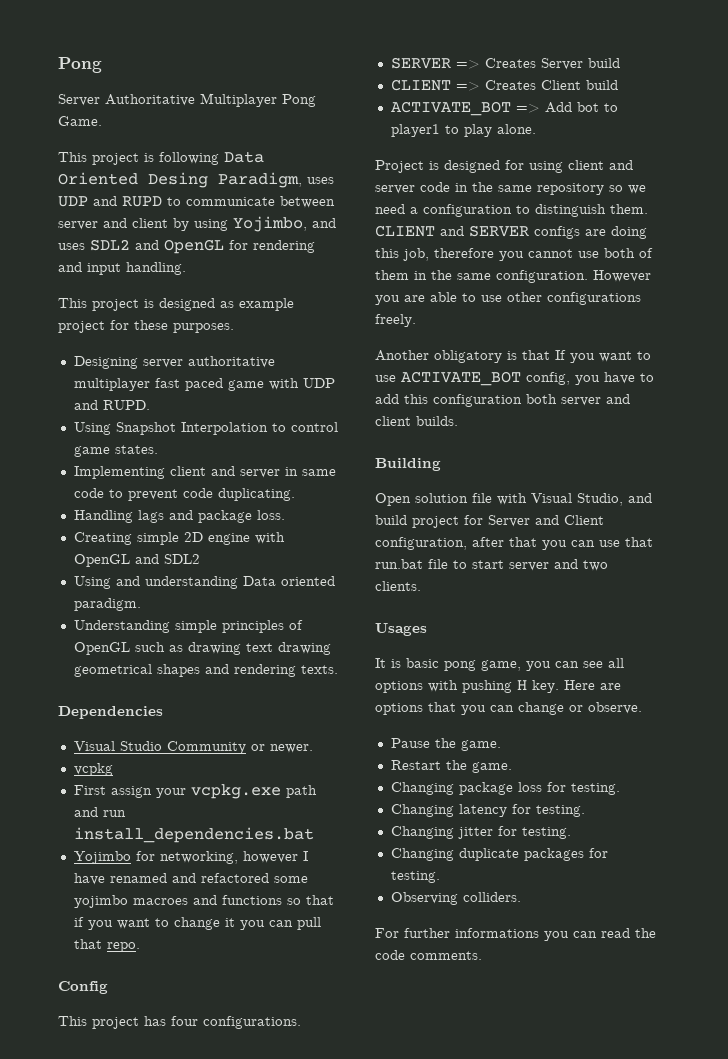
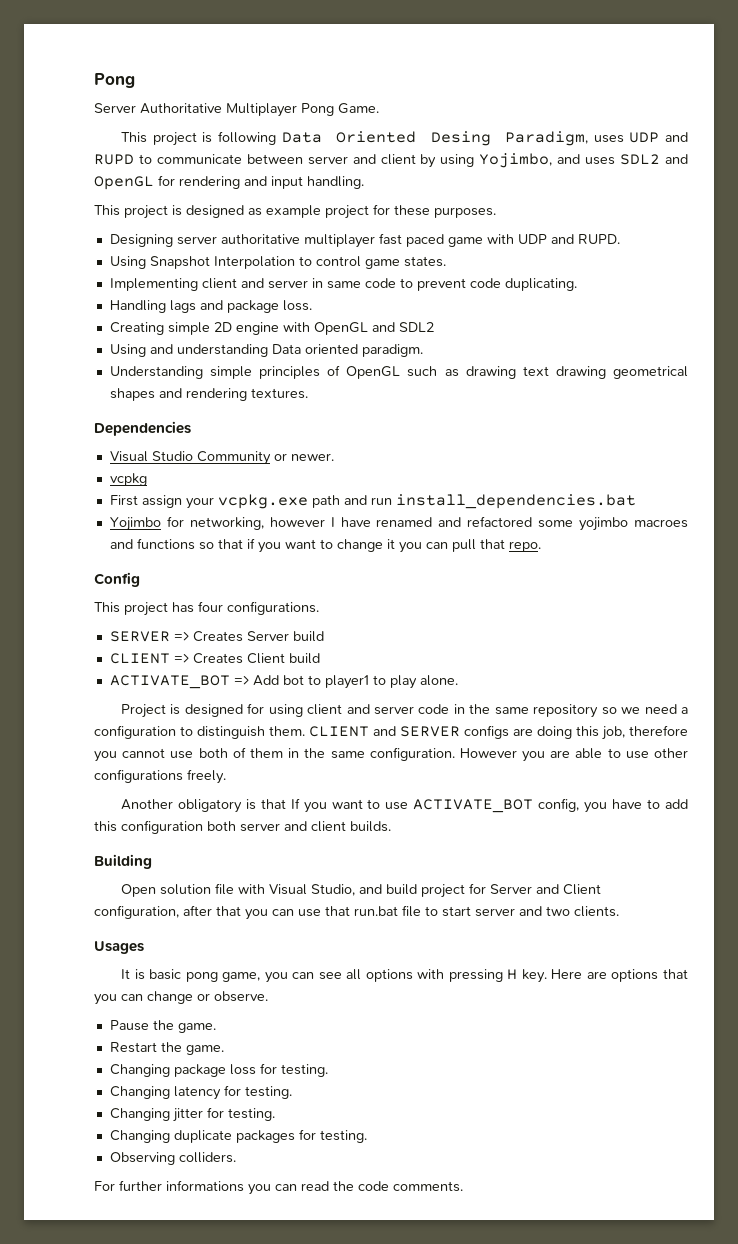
- Understanding simple principles of OpenGL such as drawing text drawing geometrical shapes and rendering texts.
+ Understanding simple principles of OpenGL such as drawing text drawing geometrical shapes and rendering textures.
- It is basic pong game, you can see all options with pushing H key.
+ It is basic pong game, you can see all options with pressing H key.

